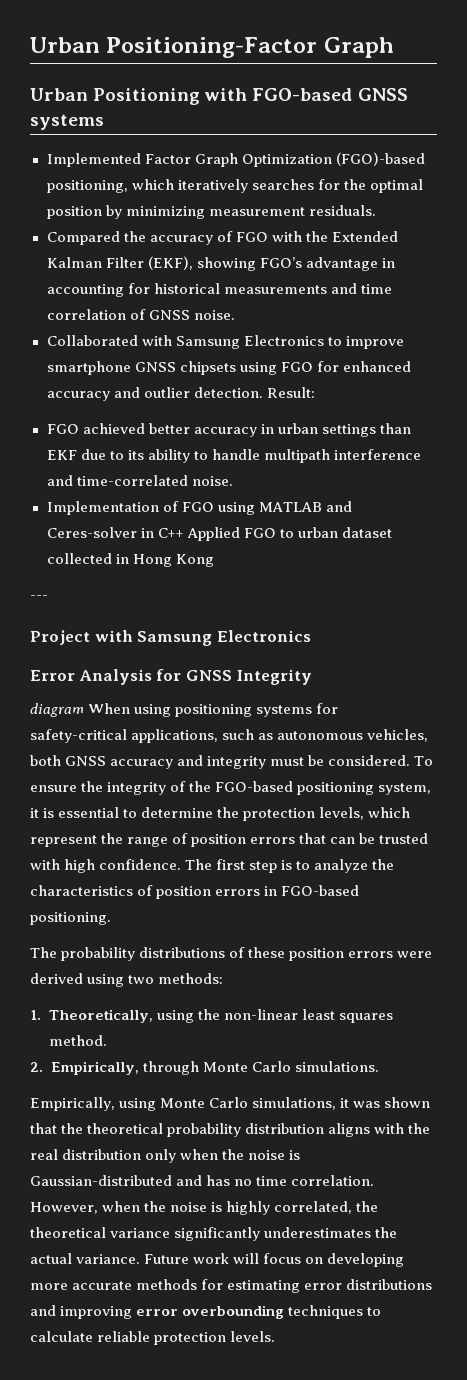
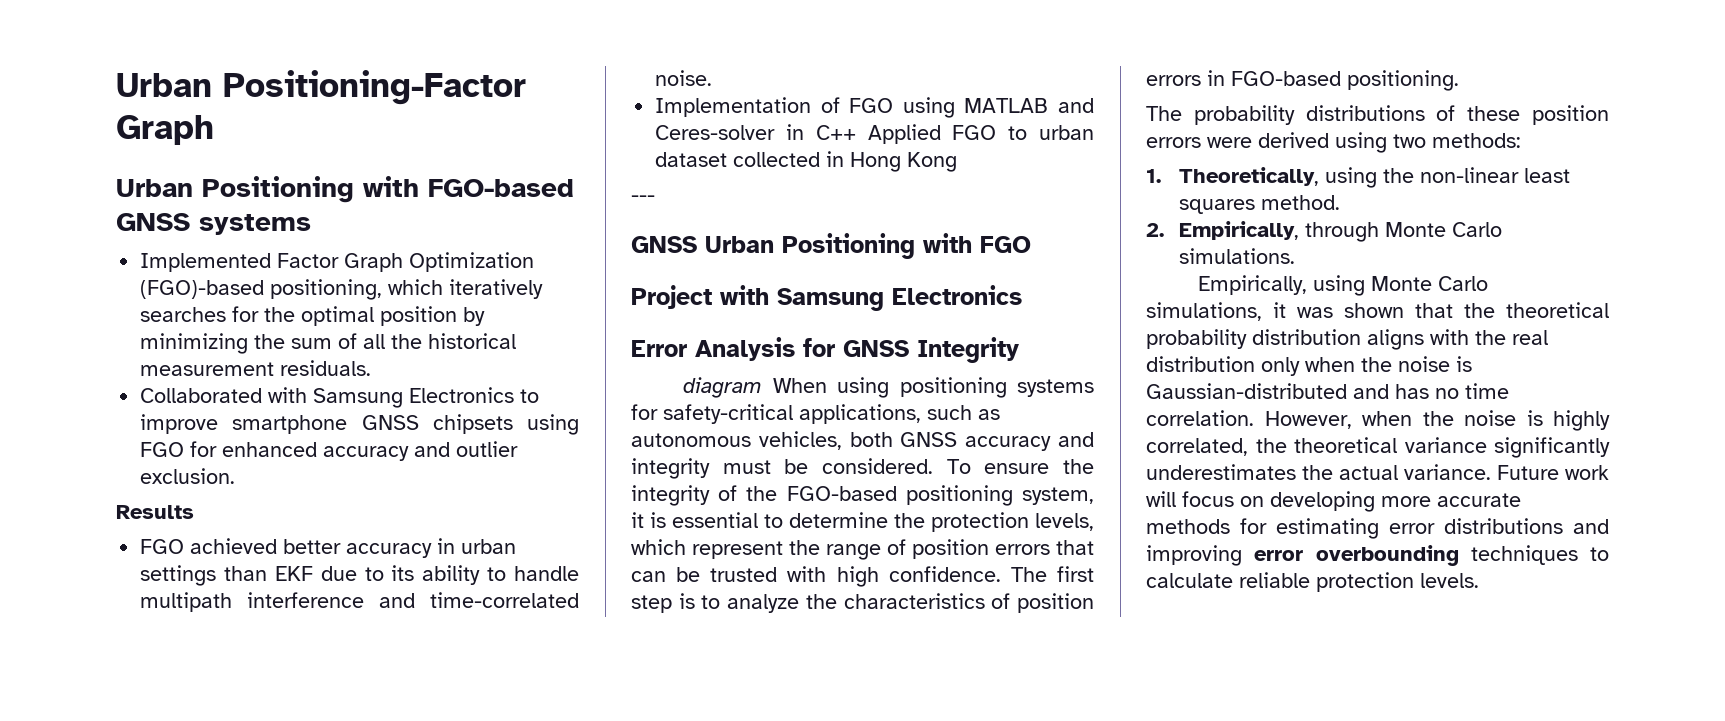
- Implemented Factor Graph Optimization (FGO)-based positioning, which iteratively searches for the optimal position by minimizing measurement residuals.
- Compared the accuracy of FGO with the Extended Kalman Filter (EKF), showing FGO’s advantage in accounting for historical measurements and time correlation of GNSS noise.
+ Implemented Factor Graph Optimization (FGO)-based positioning, which iteratively searches for the optimal position by minimizing the sum of all the historical measurement residuals.
- Collaborated with Samsung Electronics to improve smartphone GNSS chipsets using FGO for enhanced accuracy and outlier detection. Result:
+ Collaborated with Samsung Electronics to improve smartphone GNSS chipsets using FGO for enhanced accuracy and outlier exclusion.
+ Results
+ GNSS Urban Positioning with FGO

